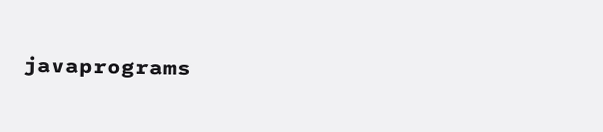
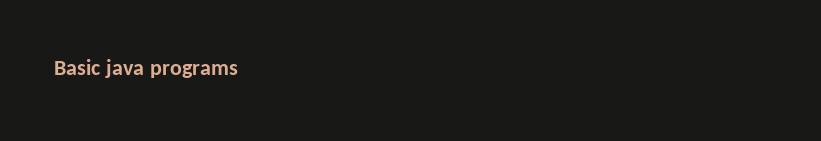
- javaprograms
+ Basic java programs

